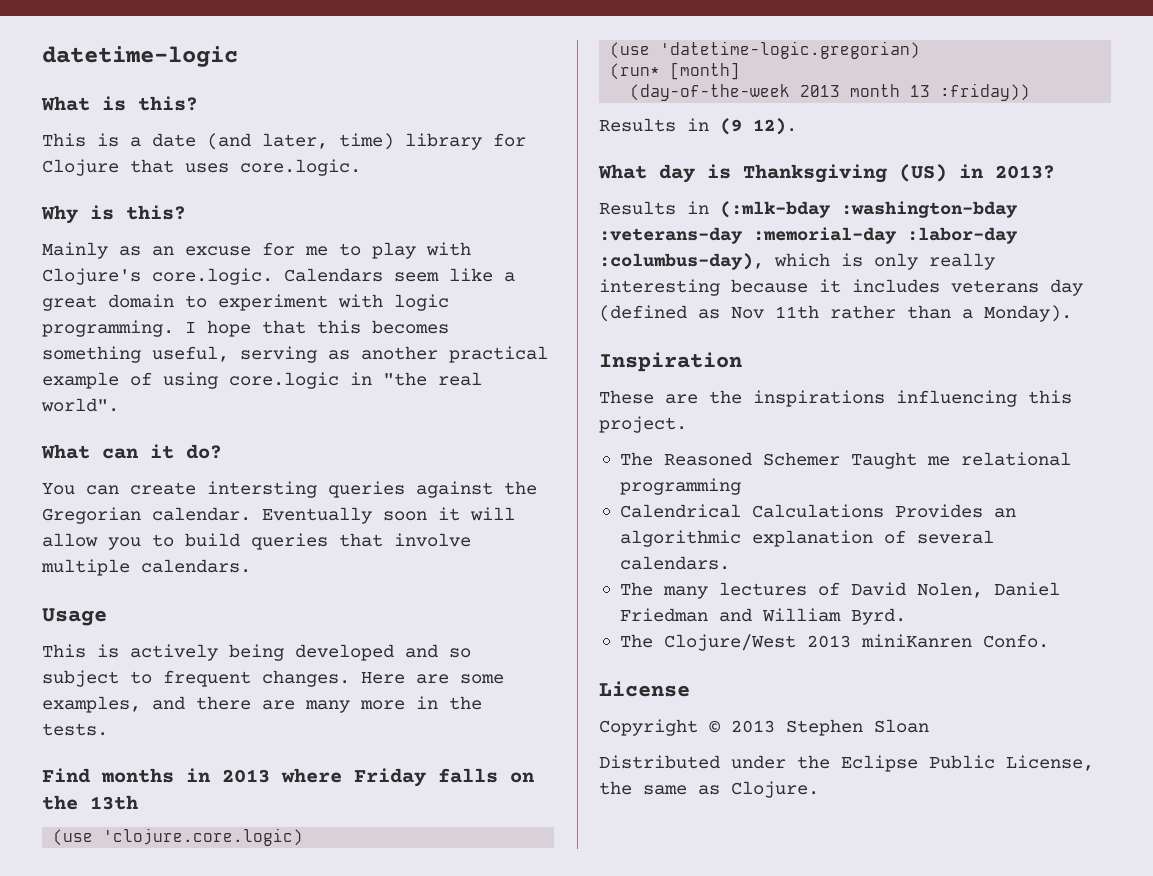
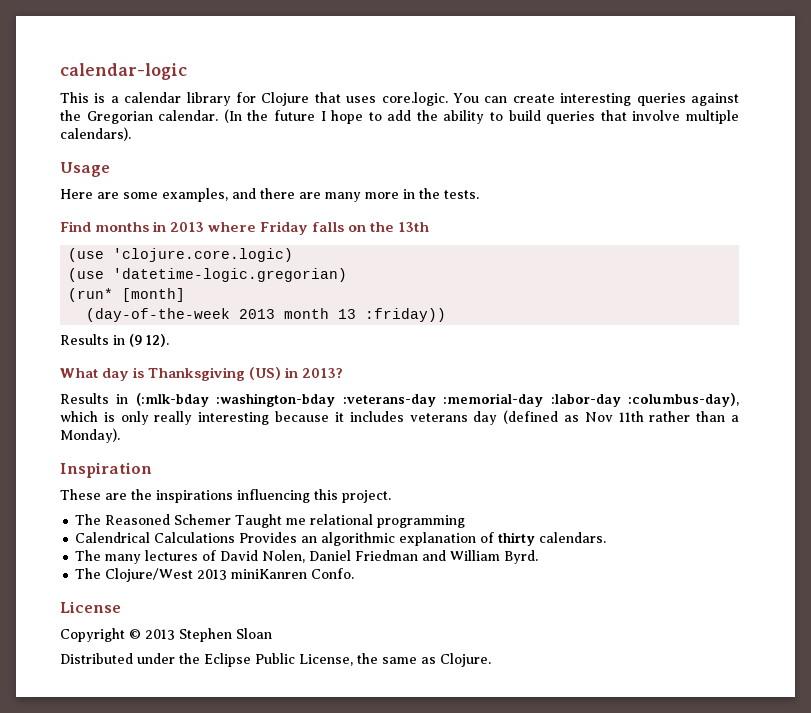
- datetime-logic
- What is this?
+ calendar-logic
- This is a date (and later, time) library for Clojure that uses core.logic.
- Why is this?
- Mainly as an excuse for me to play with Clojure's core.logic. Calendars seem like a great domain to experiment with logic programming. I hope that this becomes something useful, serving as another practical example of using core.logic in "the real world".
- What can it do?
- You can create intersting queries against the Gregorian calendar.
+ This is a calendar library for Clojure that uses core.logic. You can create interesting queries against the Gregorian calendar.
- Eventually soon it will allow you to build queries that involve multiple calendars.
+ (In the future I hope to add the ability to build queries that involve multiple calendars).
- This is actively being developed and so subject to frequent changes.
- Calendrical Calculations Provides an algorithmic explanation of several calendars.
+ Calendrical Calculations Provides an algorithmic explanation of thirty calendars.

